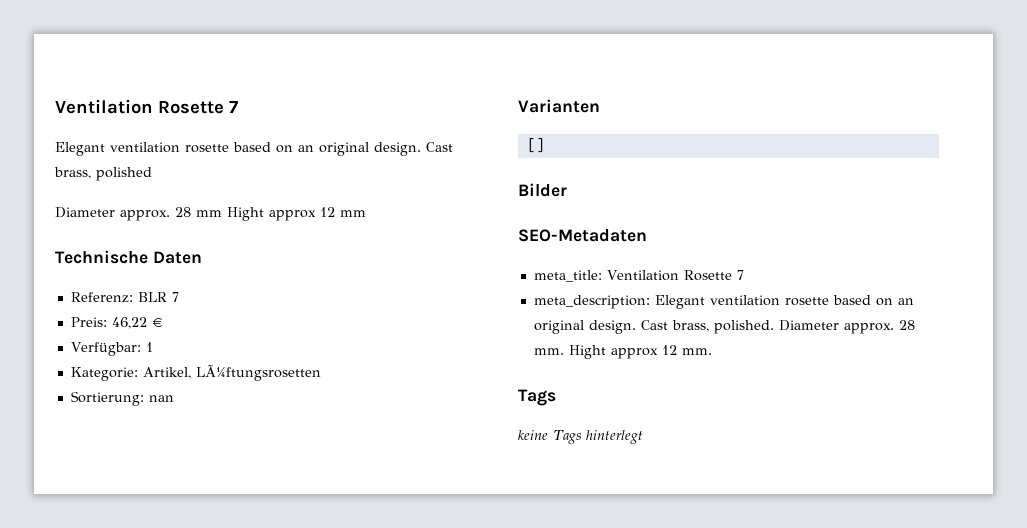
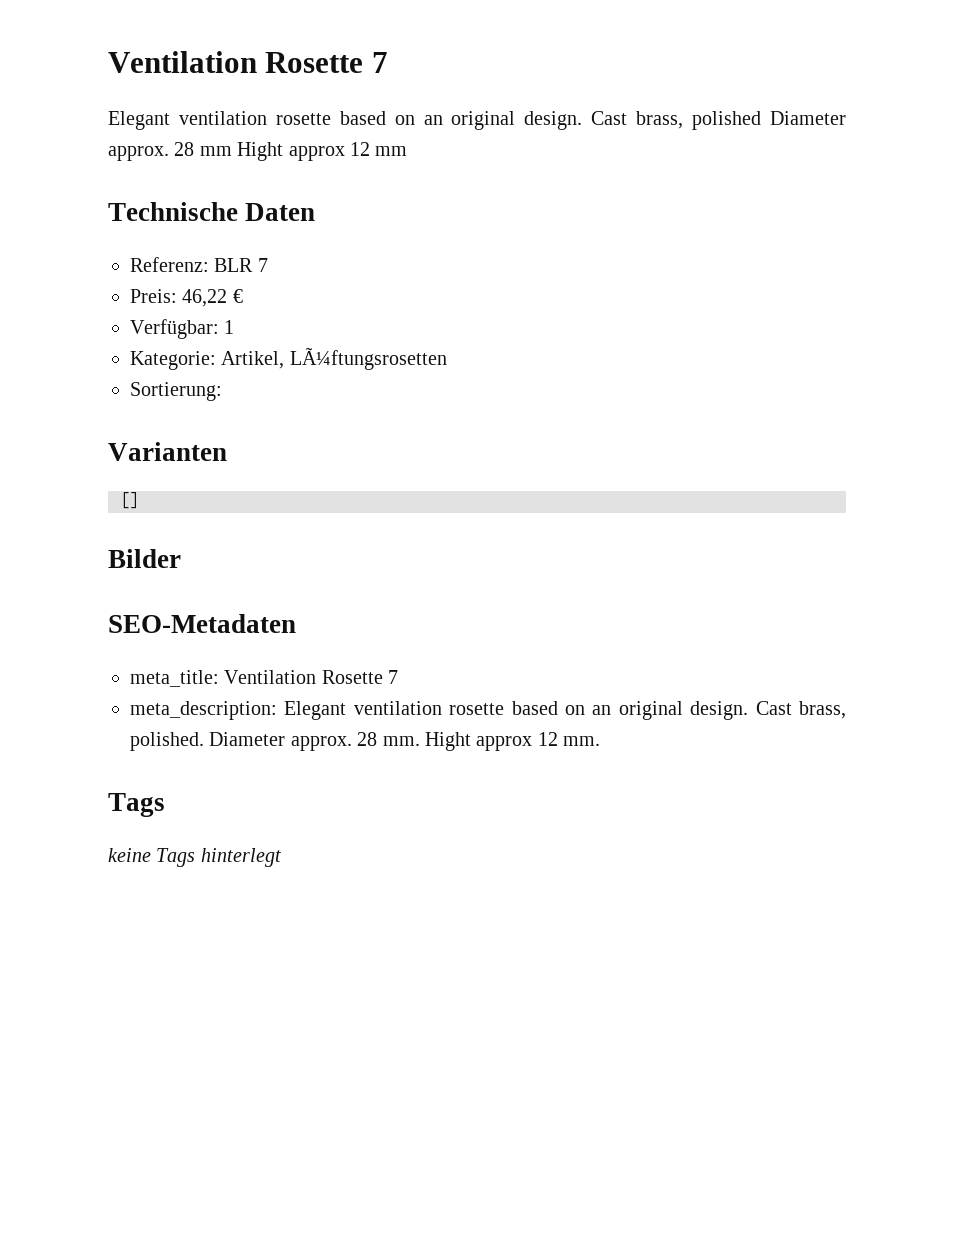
- Cast brass, polished
- Diameter approx. 28 mm Hight approx 12 mm
+ Cast brass, polished Diameter approx. 28 mm Hight approx 12 mm
- Sortierung: nan
+ Sortierung:

